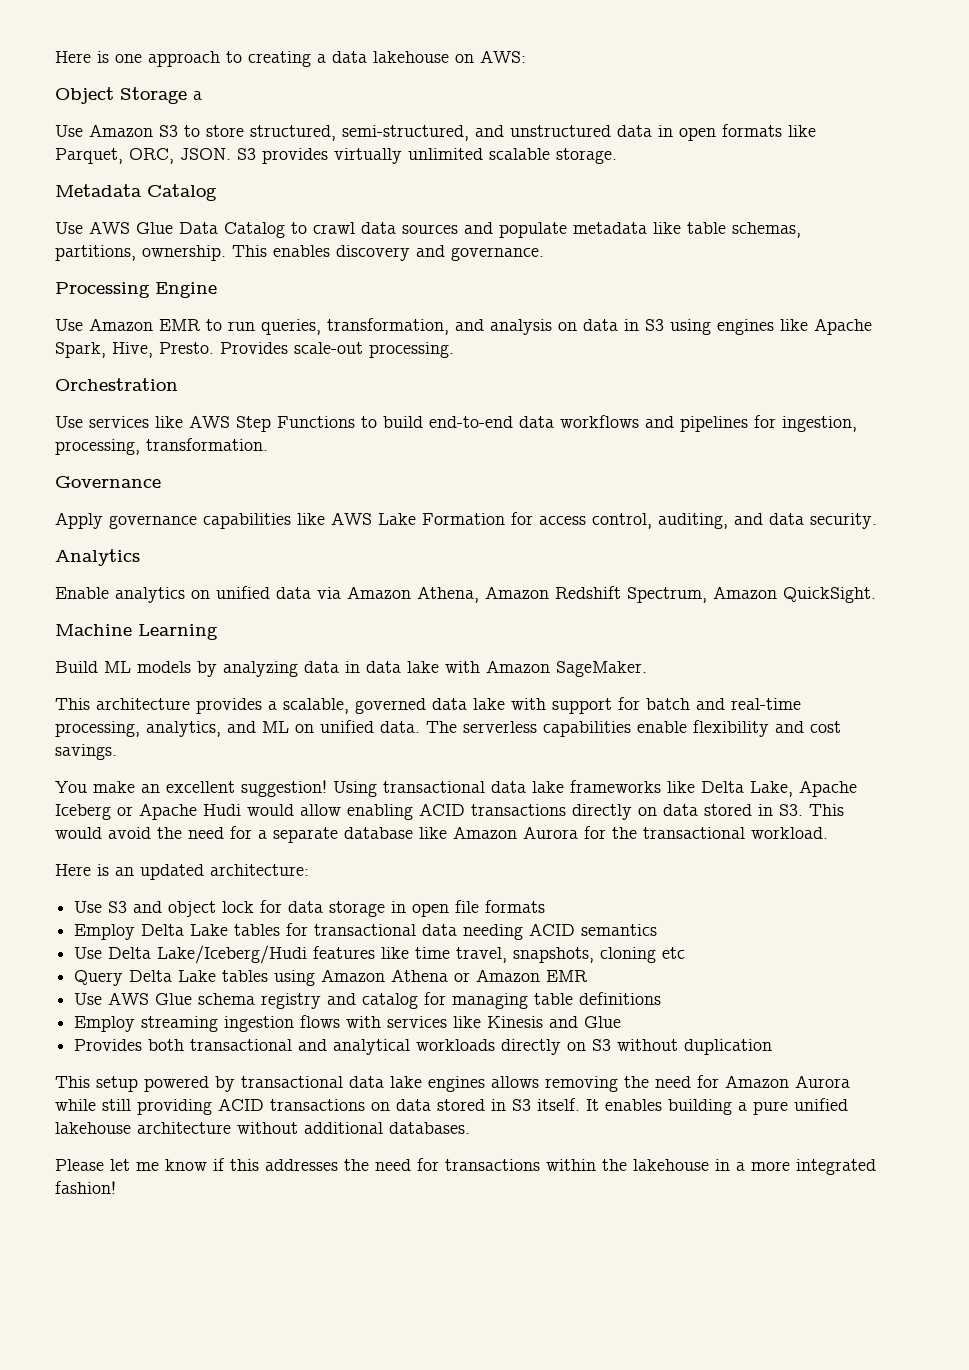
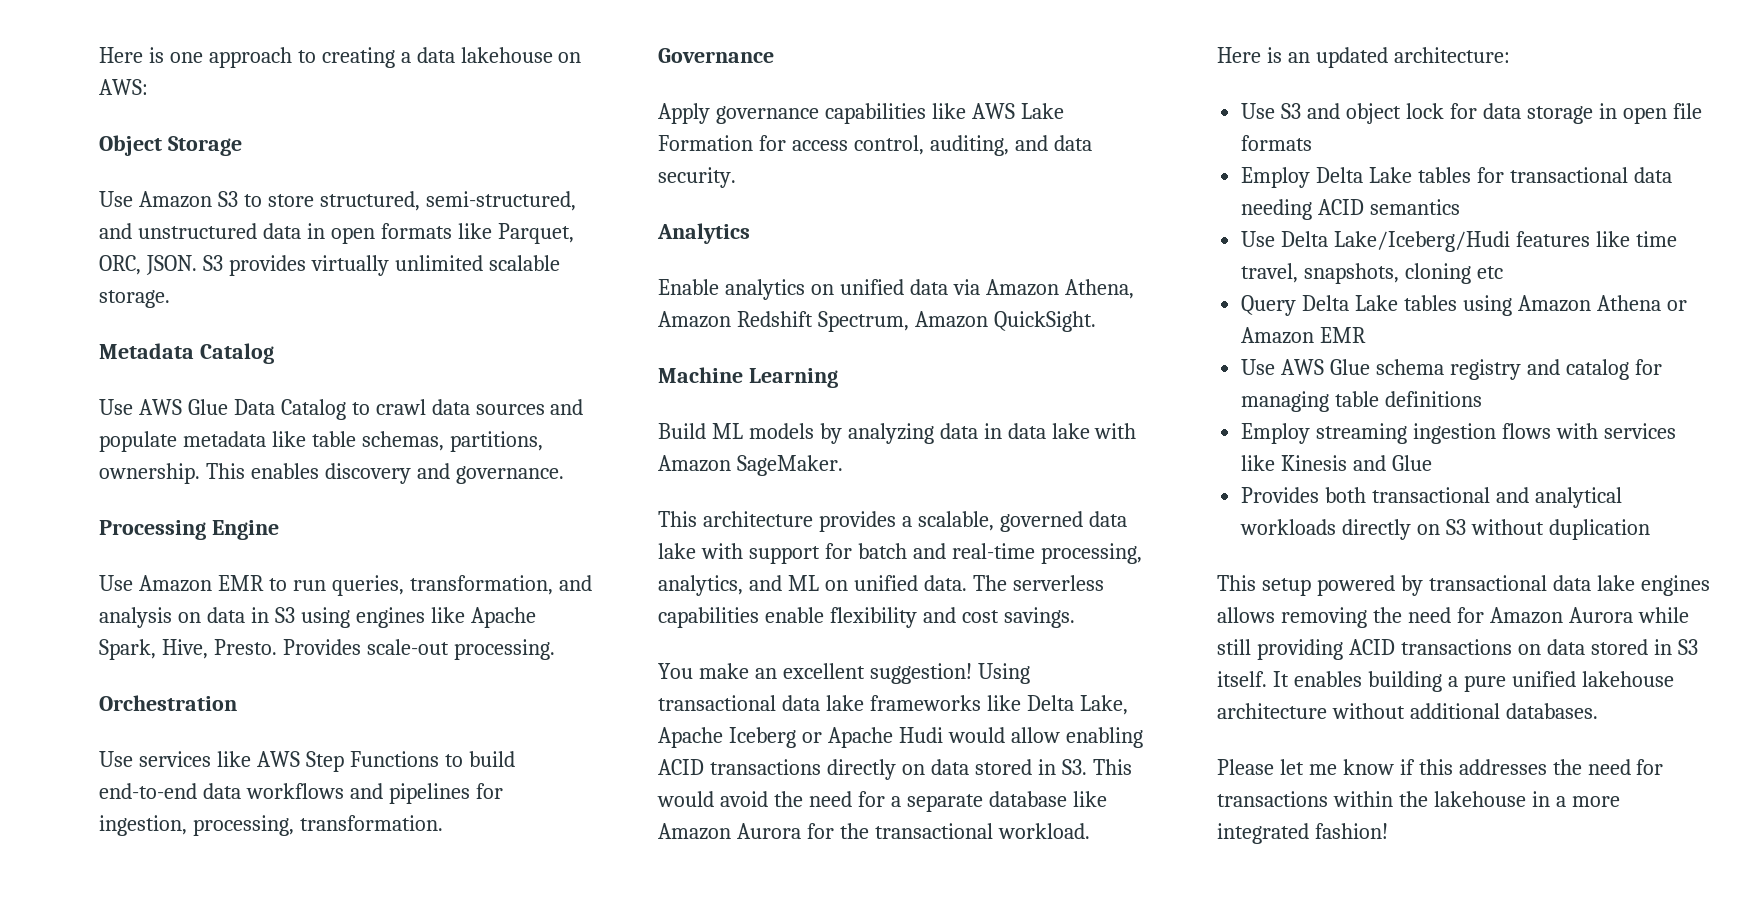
- Object Storage a
+ Object Storage

